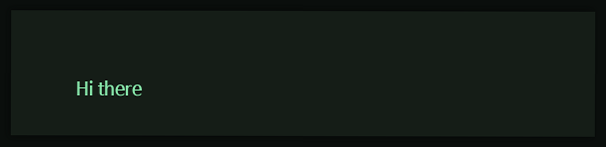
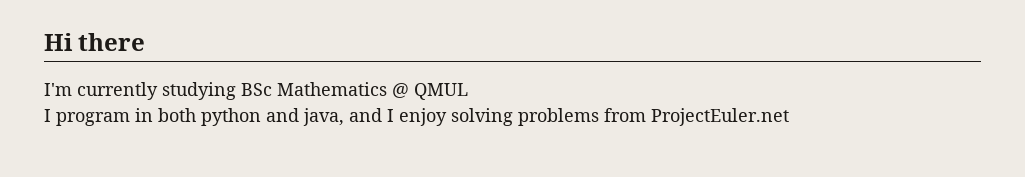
+ I'm currently studying BSc Mathematics @ QMUL
+ I program in both python and java, and I enjoy solving problems from ProjectEuler.net

